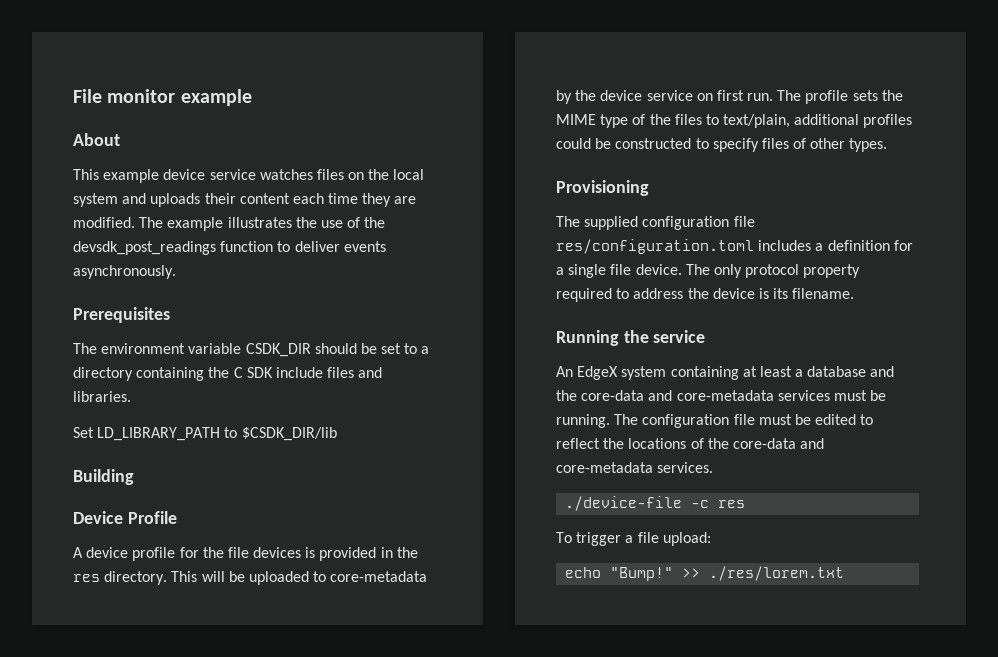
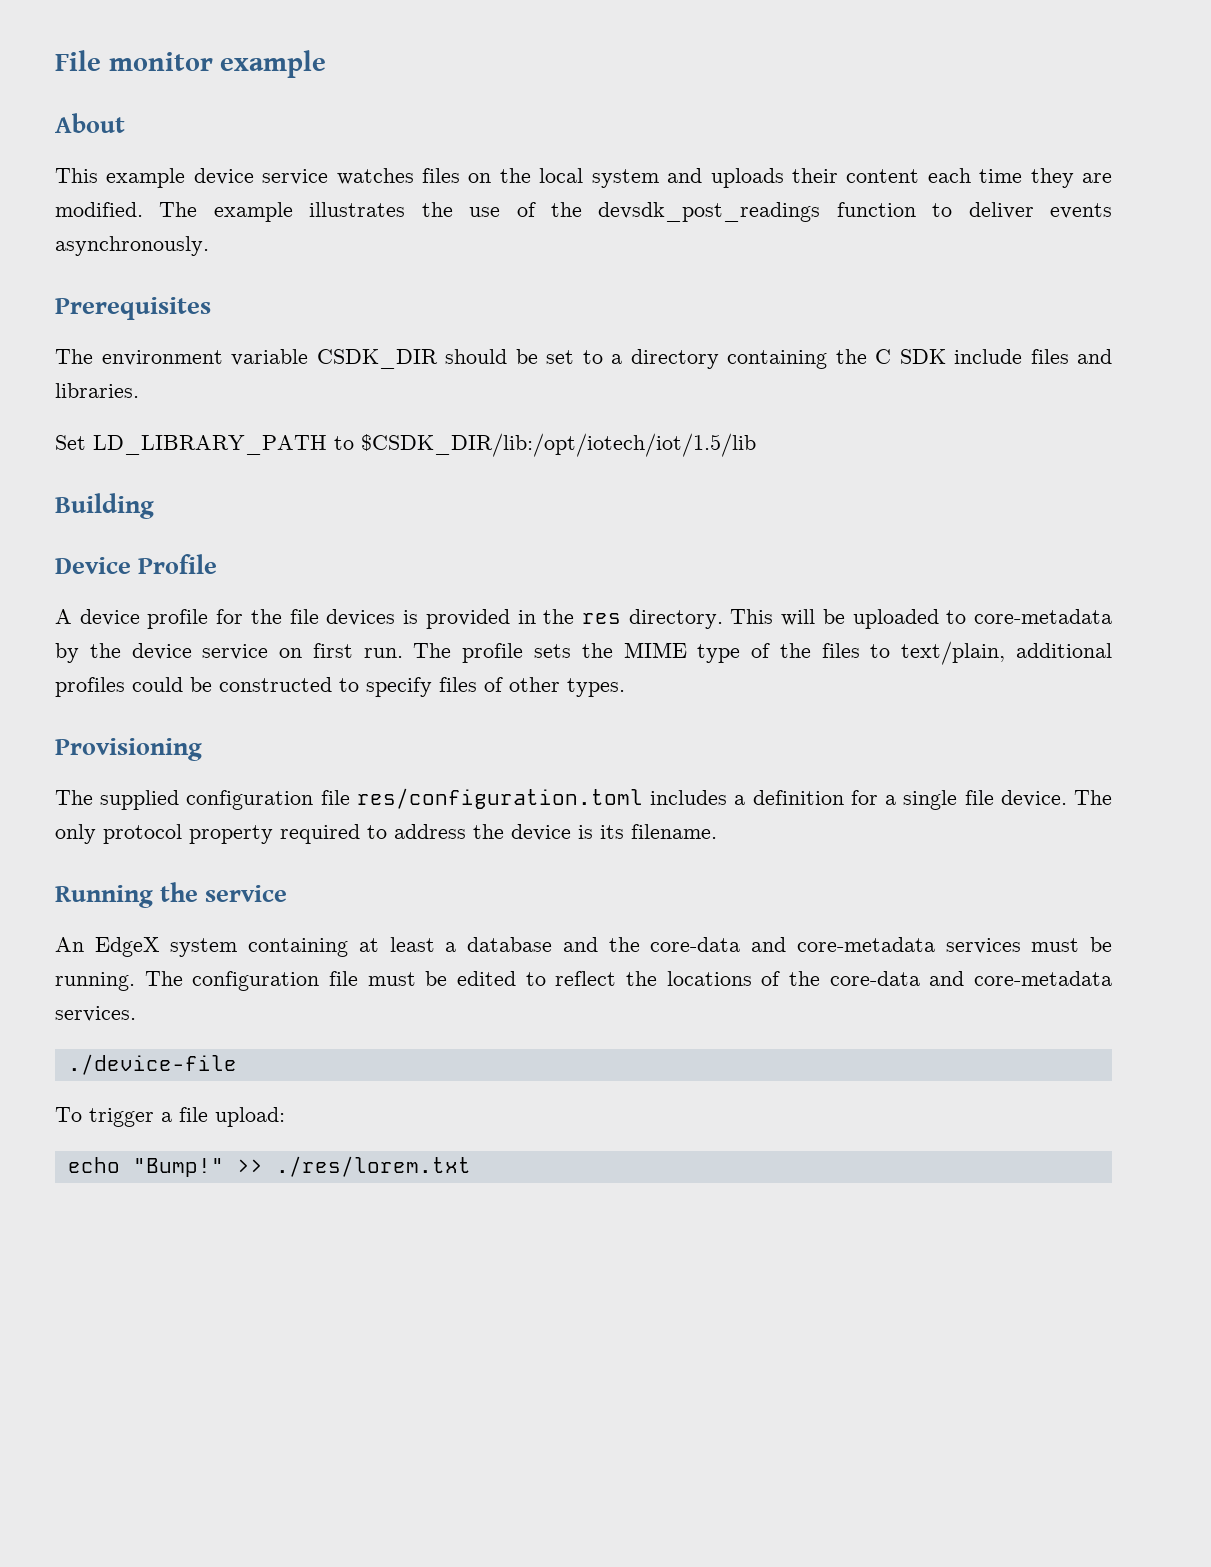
- Set LD_LIBRARY_PATH to $CSDK_DIR/lib
+ Set LD_LIBRARY_PATH to $CSDK_DIR/lib:/opt/iotech/iot/1.5/lib
- ./device-file -c res
+ ./device-file

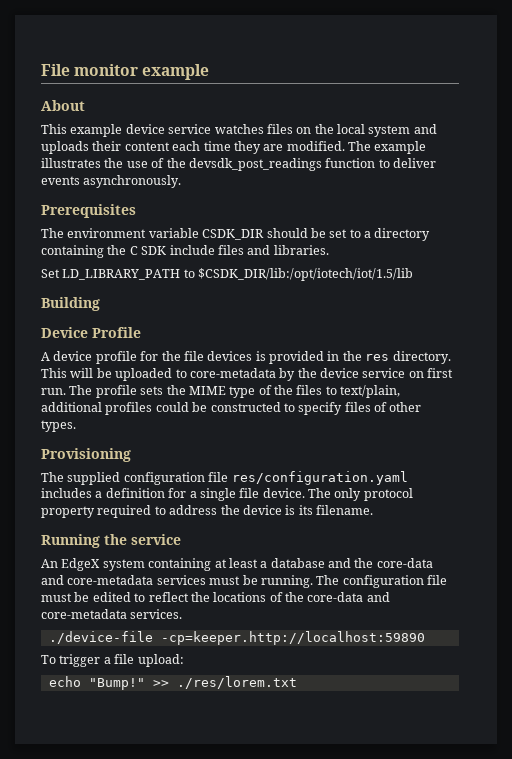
- The supplied configuration file res/configuration.toml includes a definition for a single file device.
+ The supplied configuration file res/configuration.yaml includes a definition for a single file device.
- ./device-file
+ ./device-file -cp=keeper.http://localhost:59890

